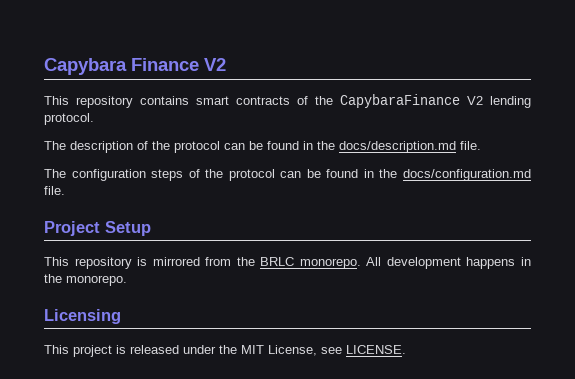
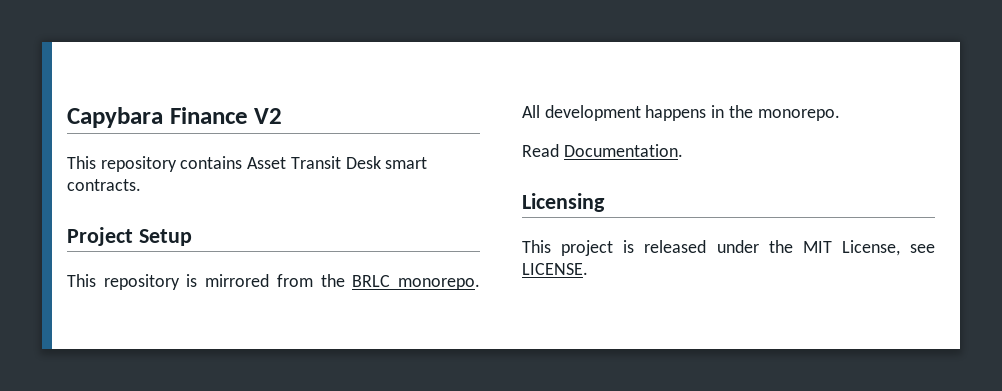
- This repository contains smart contracts of the CapybaraFinance V2 lending protocol.
- The description of the protocol can be found in the docs/description.md file.
- The configuration steps of the protocol can be found in the docs/configuration.md file.
+ This repository contains Asset Transit Desk smart contracts.
+ Read Documentation.

